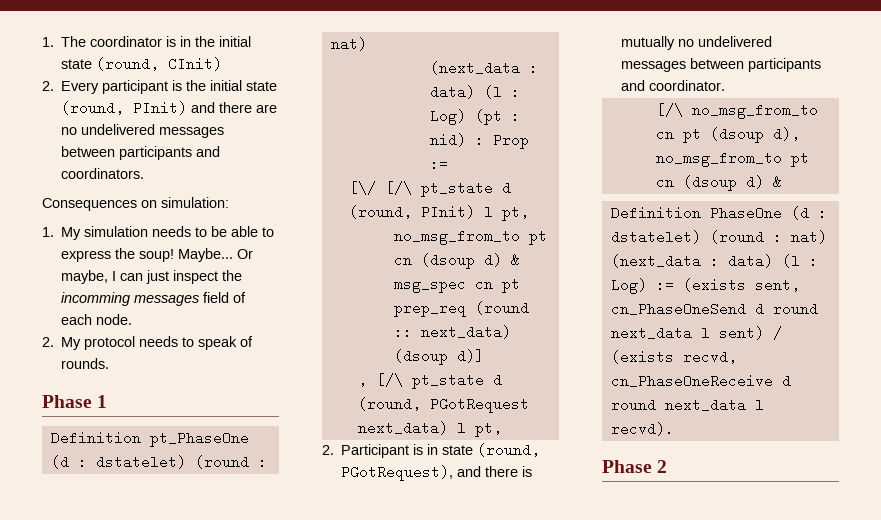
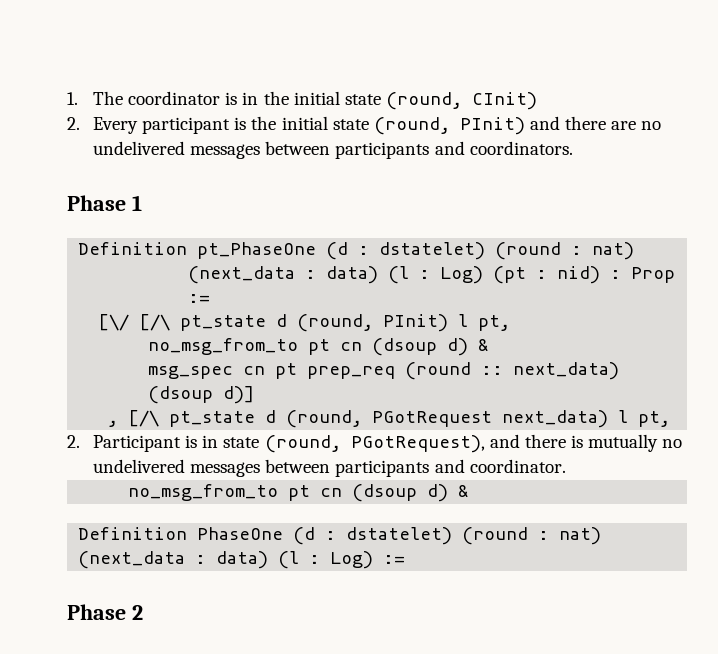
- Consequences on simulation:
- 1. My simulation needs to be able to express the soup! Maybe... Or maybe, I can just inspect the incomming messages field of each node.
- 2. My protocol needs to speak of rounds.
  2. Participant is in state (round, PGotRequest), and there is mutually no undelivered messages between participants and coordinator.
- [/\ no_msg_from_to cn pt (dsoup d), no_msg_from_to pt cn (dsoup d) &
+ no_msg_from_to pt cn (dsoup d) &
- Definition PhaseOne (d : dstatelet) (round : nat) (next_data : data) (l : Log) := (exists sent, cn_PhaseOneSend d round next_data l sent) / (exists recvd, cn_PhaseOneReceive d round next_data l recvd).
+ Definition PhaseOne (d : dstatelet) (round : nat) (next_data : data) (l : Log) :=

